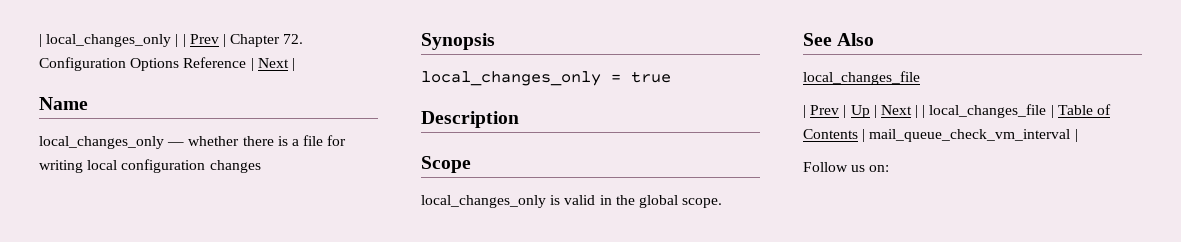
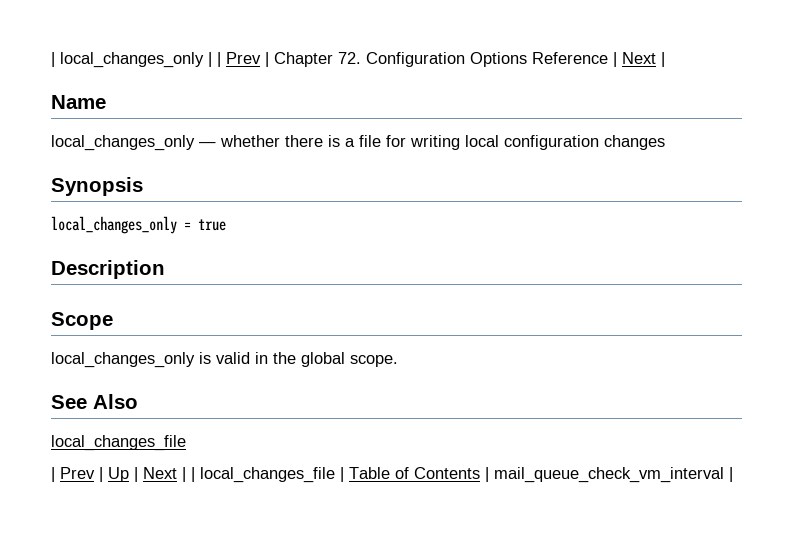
- Follow us on:

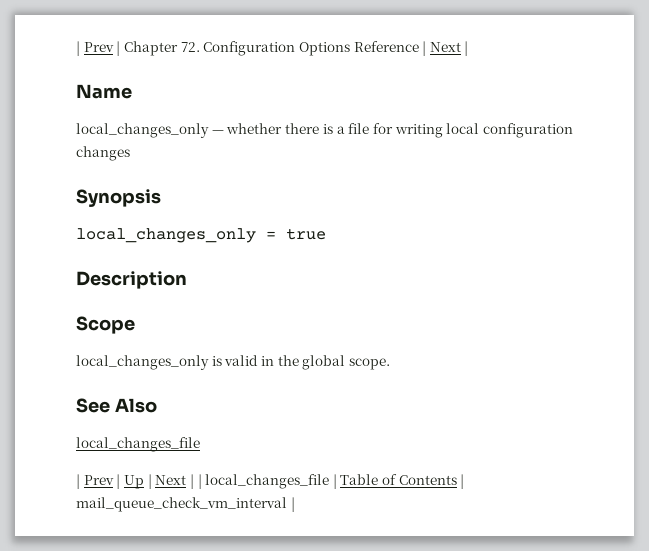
- | local_changes_only | | Prev | Chapter 72. Configuration Options Reference | Next |
+ | Prev | Chapter 72. Configuration Options Reference | Next |

